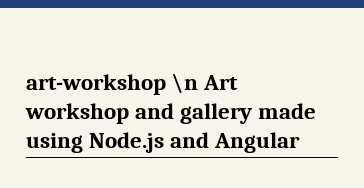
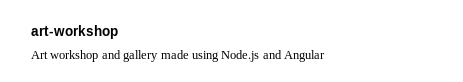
- art-workshop \n Art workshop and gallery made using Node.js and Angular
+ art-workshop
+ Art workshop and gallery made using Node.js and Angular

